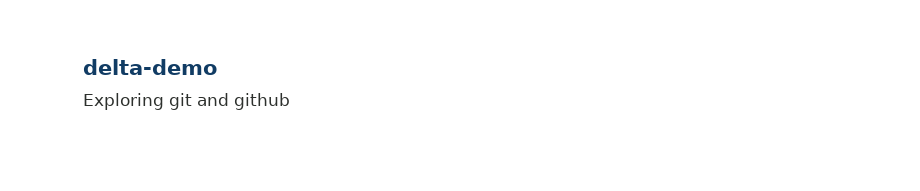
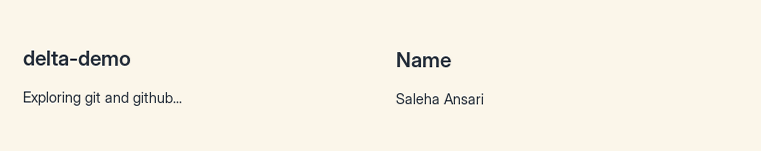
- Exploring git and github
+ Exploring git and github...
+ Name
+ Saleha Ansari

